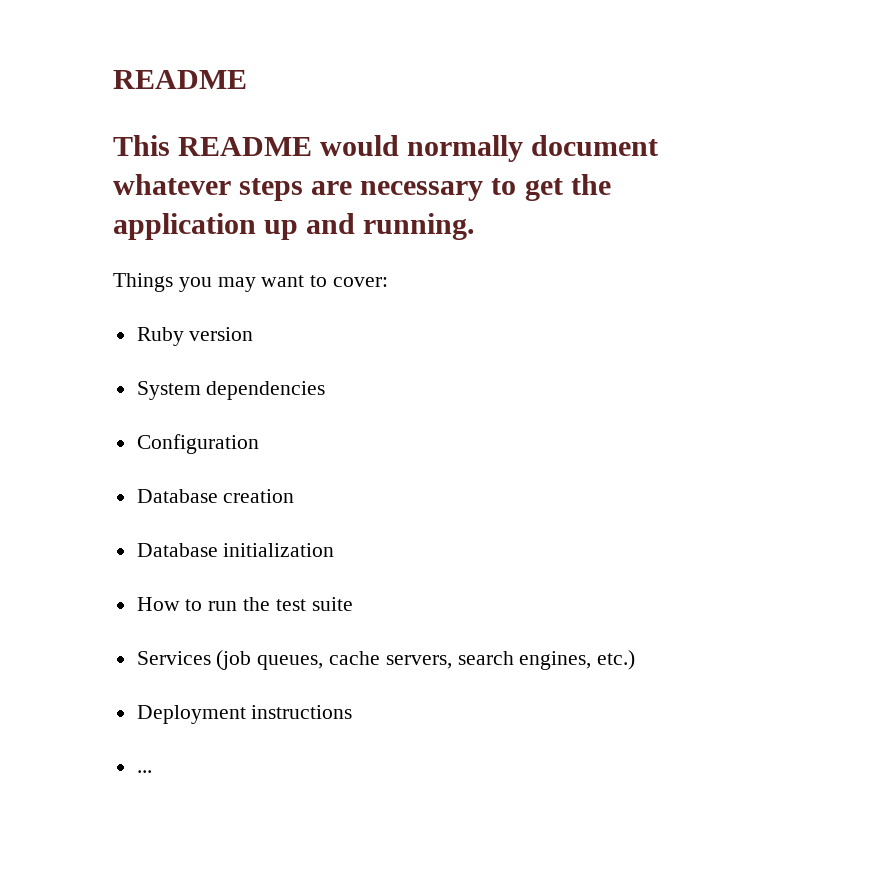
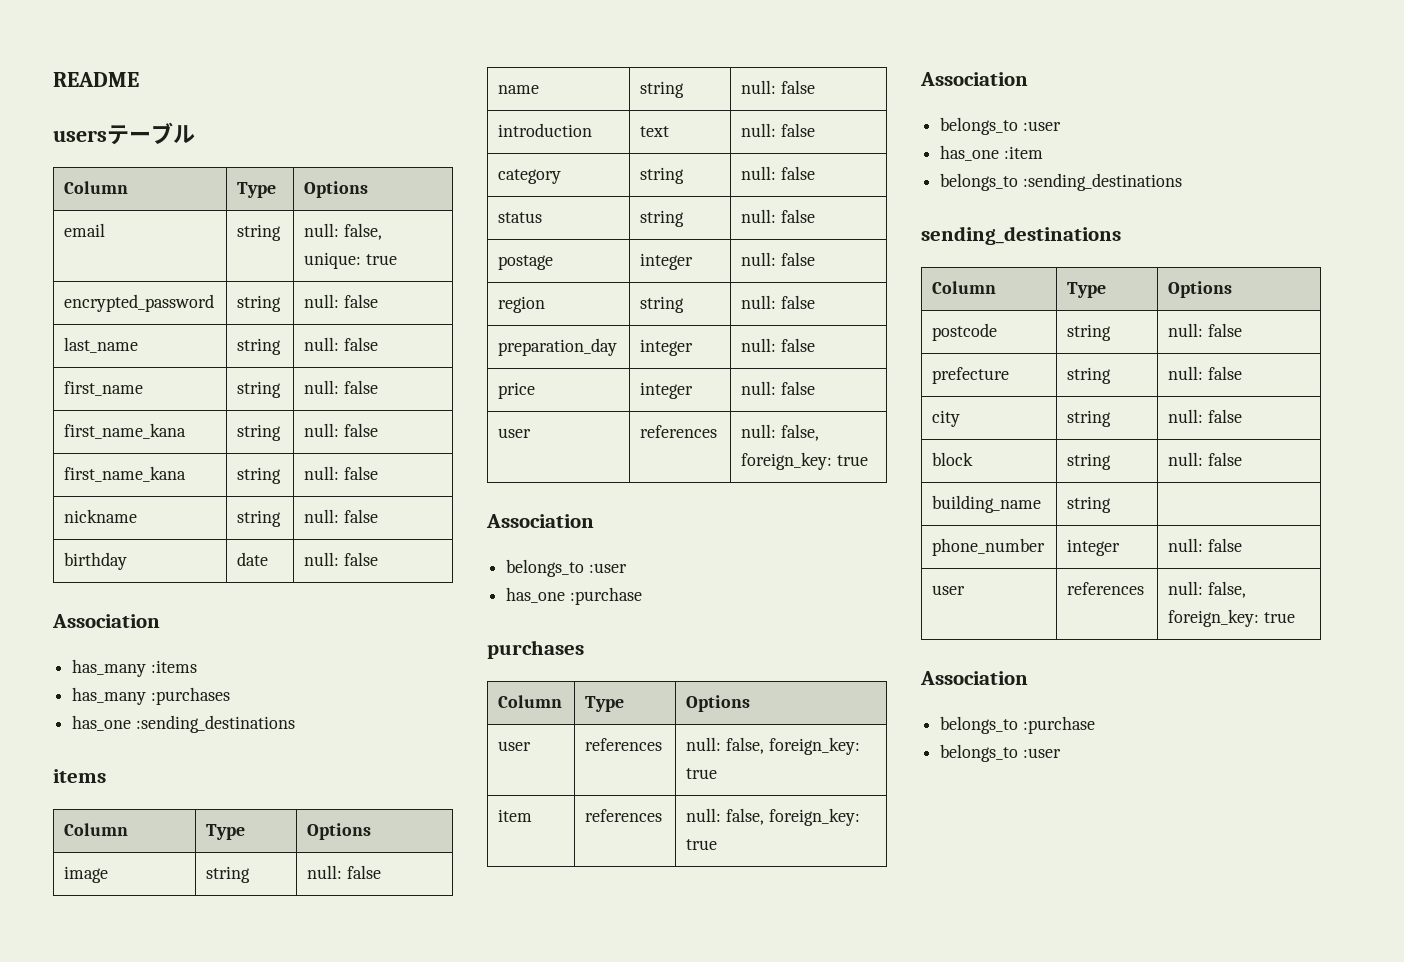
- This README would normally document whatever steps are necessary to get the application up and running.
- Things you may want to cover:
- Ruby version
- System dependencies
- Configuration
- Database creation
- Database initialization
- How to run the test suite
- Services (job queues, cache servers, search engines, etc.)
- Deployment instructions
- ...
+ usersテーブル
+ Column | Type | Options
+ email | string | null: false, unique: true
+ encrypted_password | string | null: false
+ last_name | string | null: false
+ first_name | string | null: false
+ first_name_kana | string | null: false
+ first_name_kana | string | null: false
+ nickname | string | null: false
+ birthday | date | null: false
+ Association
+ has_many :items
+ has_many :purchases
+ has_one :sending_destinations
+ items
+ Column | Type | Options
+ image | string | null: false
+ name | string | null: false
+ introduction | text | null: false
+ category | string | null: false
+ status | string | null: false
+ postage | integer | null: false
+ region | string | null: false
+ preparation_day | integer | null: false
+ price | integer | null: false
+ user | references | null: false, foreign_key: true
+ Association
+ belongs_to :user
+ has_one :purchase
+ purchases
+ Column | Type | Options
+ user | references | null: false, foreign_key: true
+ item | references | null: false, foreign_key: true
+ Association
+ belongs_to :user
+ has_one :item
+ belongs_to :sending_destinations
+ sending_destinations
+ Column | Type | Options
+ postcode | string | null: false
+ prefecture | string | null: false
+ city | string | null: false
+ block | string | null: false
+ building_name | string |
+ phone_number | integer | null: false
+ user | references | null: false, foreign_key: true
+ Association
+ belongs_to :purchase
+ belongs_to :user

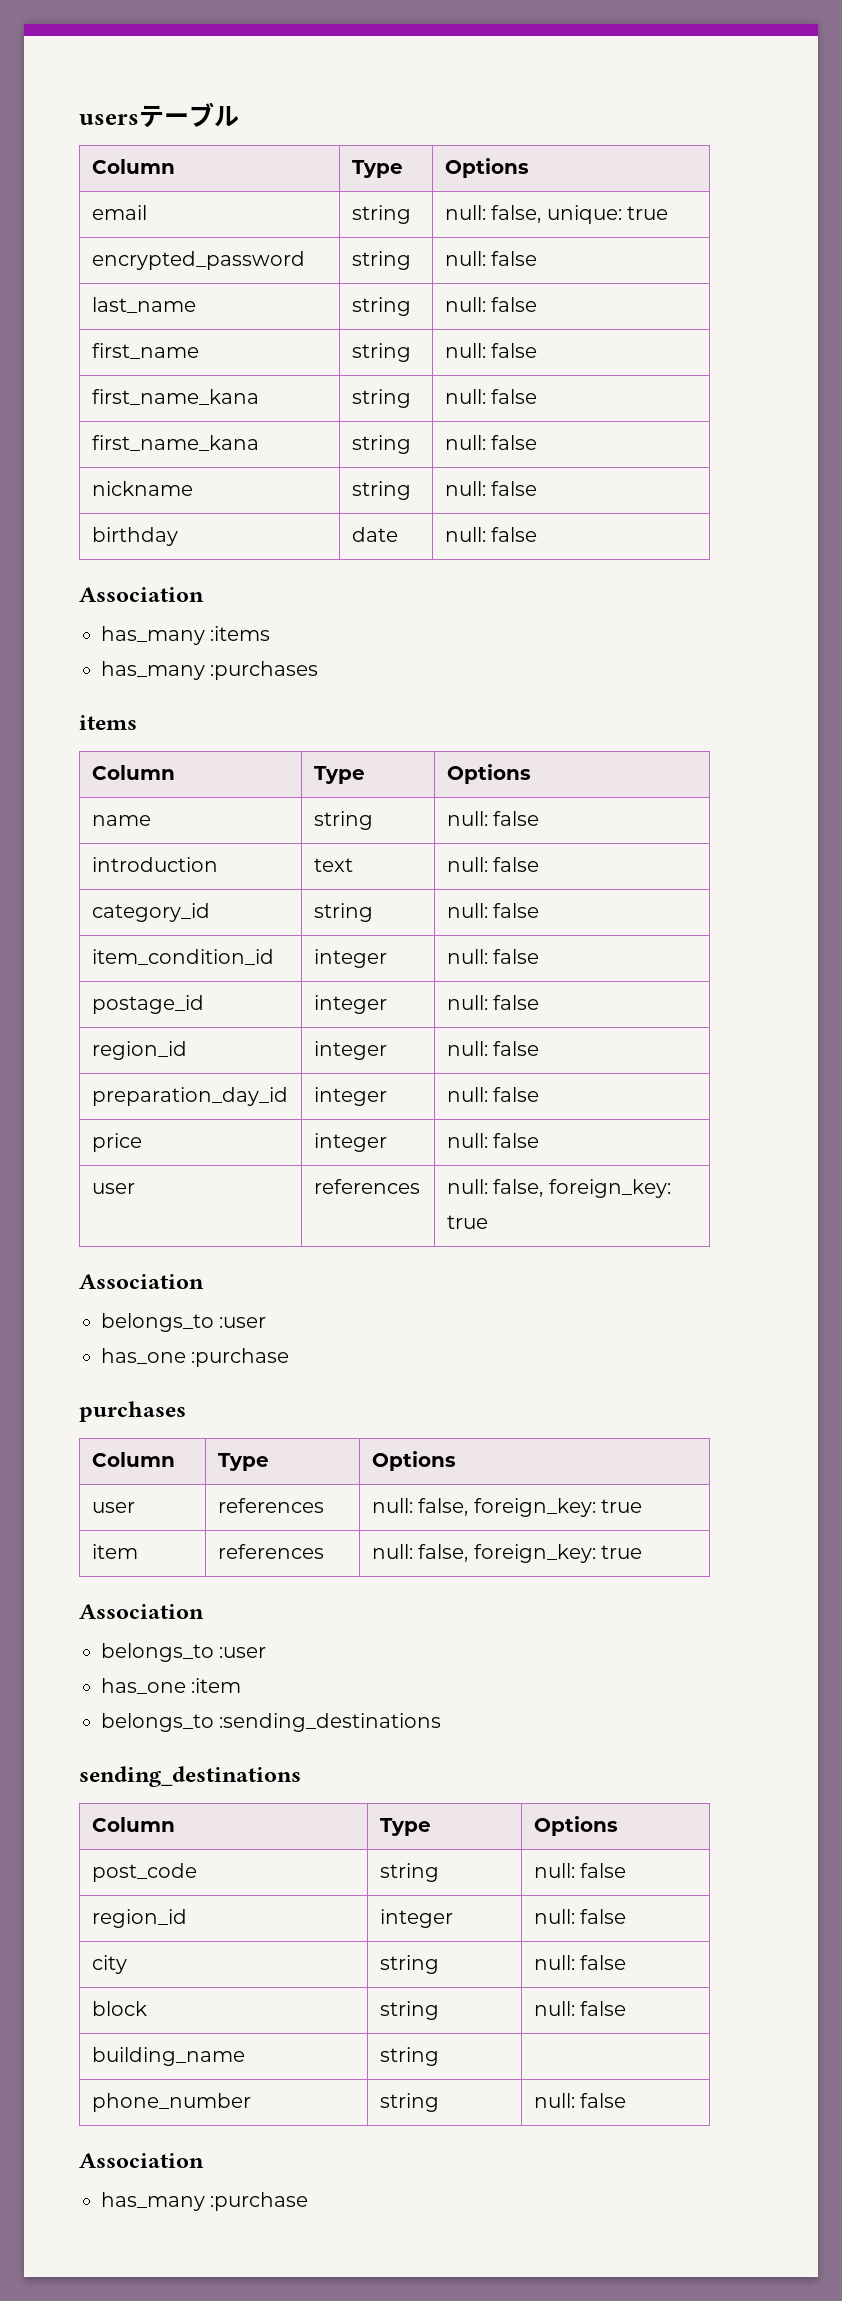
- README
- has_one :sending_destinations
- image | string | null: false
- category | string | null: false
- status | string | null: false
- postage | integer | null: false
- region | string | null: false
- preparation_day | integer | null: false
+ category_id | string | null: false
+ item_condition_id | integer | null: false
+ postage_id | integer | null: false
+ region_id | integer | null: false
+ preparation_day_id | integer | null: false
- postcode | string | null: false
- prefecture | string | null: false
+ post_code | string | null: false
+ region_id | integer | null: false
- phone_number | integer | null: false
- user | references | null: false, foreign_key: true
+ phone_number | string | null: false
  Association
- belongs_to :purchase
- belongs_to :user
+ has_many :purchase

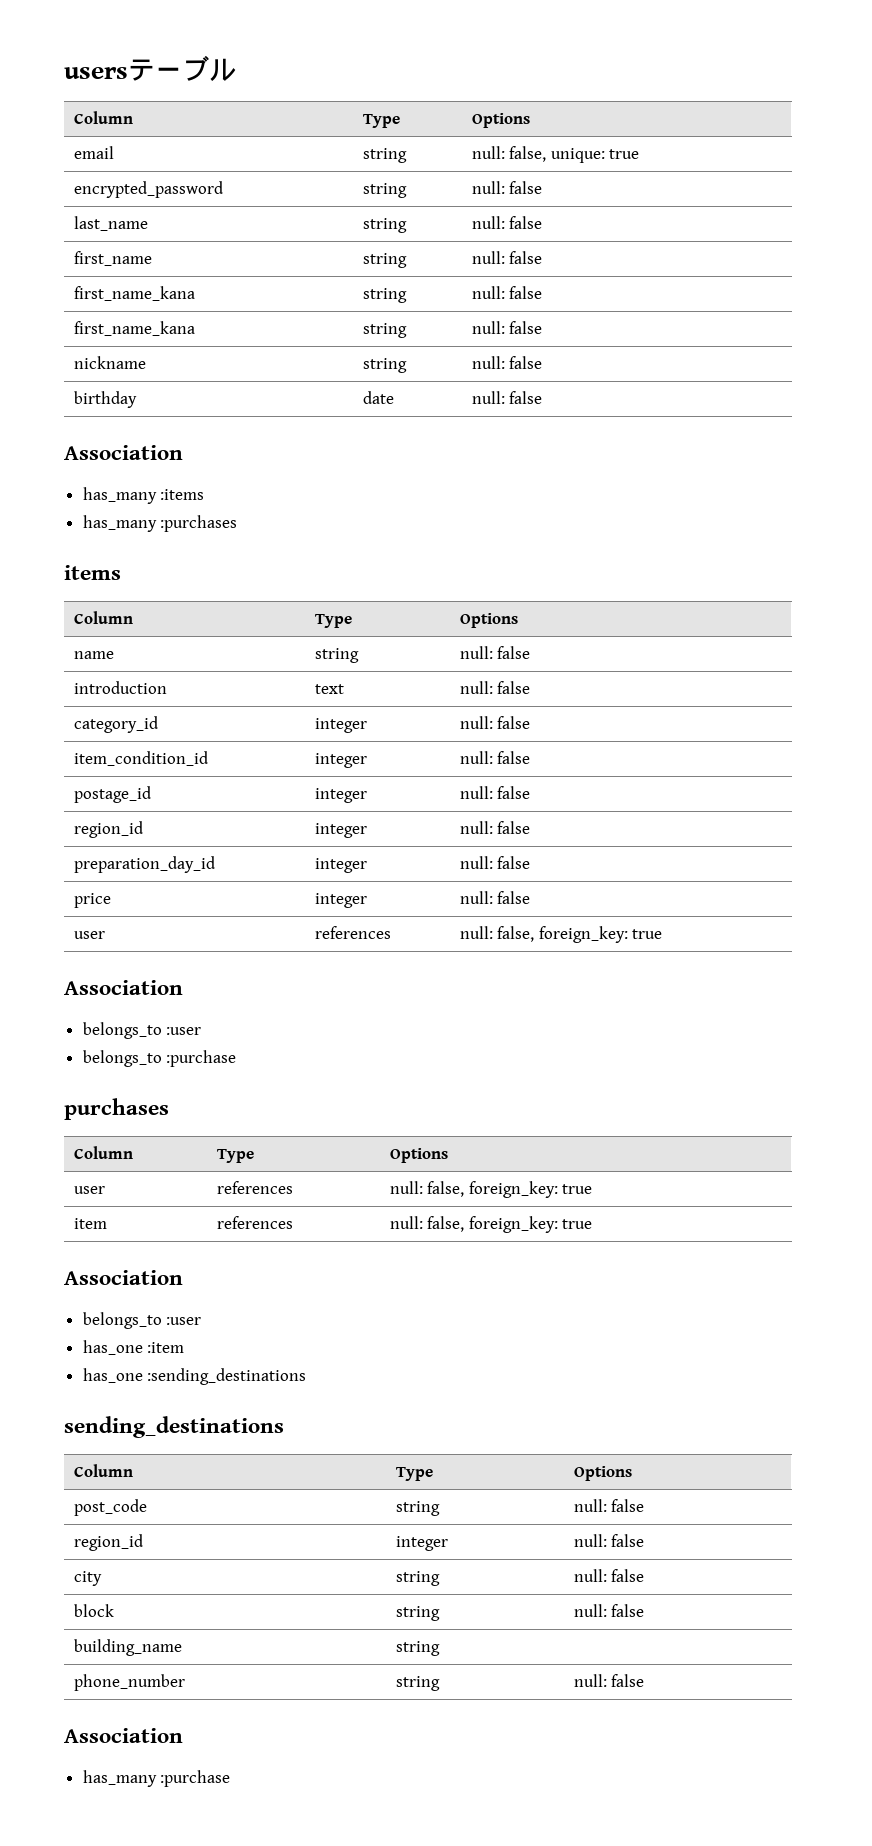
- category_id | string | null: false
+ category_id | integer | null: false
- has_one :purchase
+ belongs_to :purchase
- belongs_to :sending_destinations
+ has_one :sending_destinations

